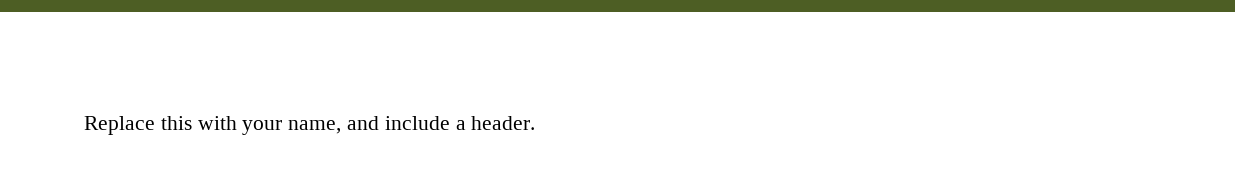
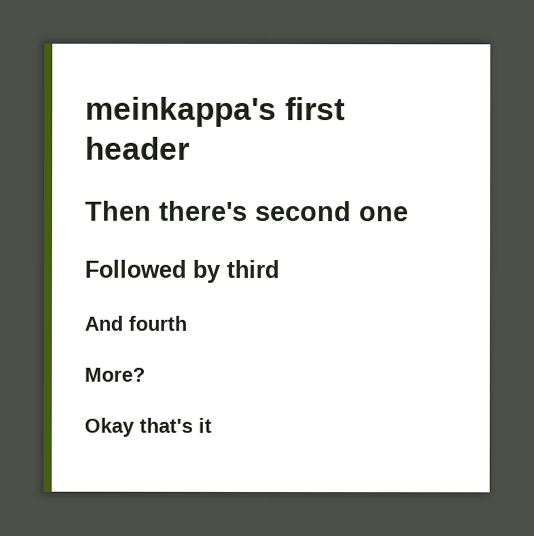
- Replace this with your name, and include a header.
+ meinkappa's first header
+ Then there's second one
+ Followed by third
+ And fourth
+ More?
+ Okay that's it

